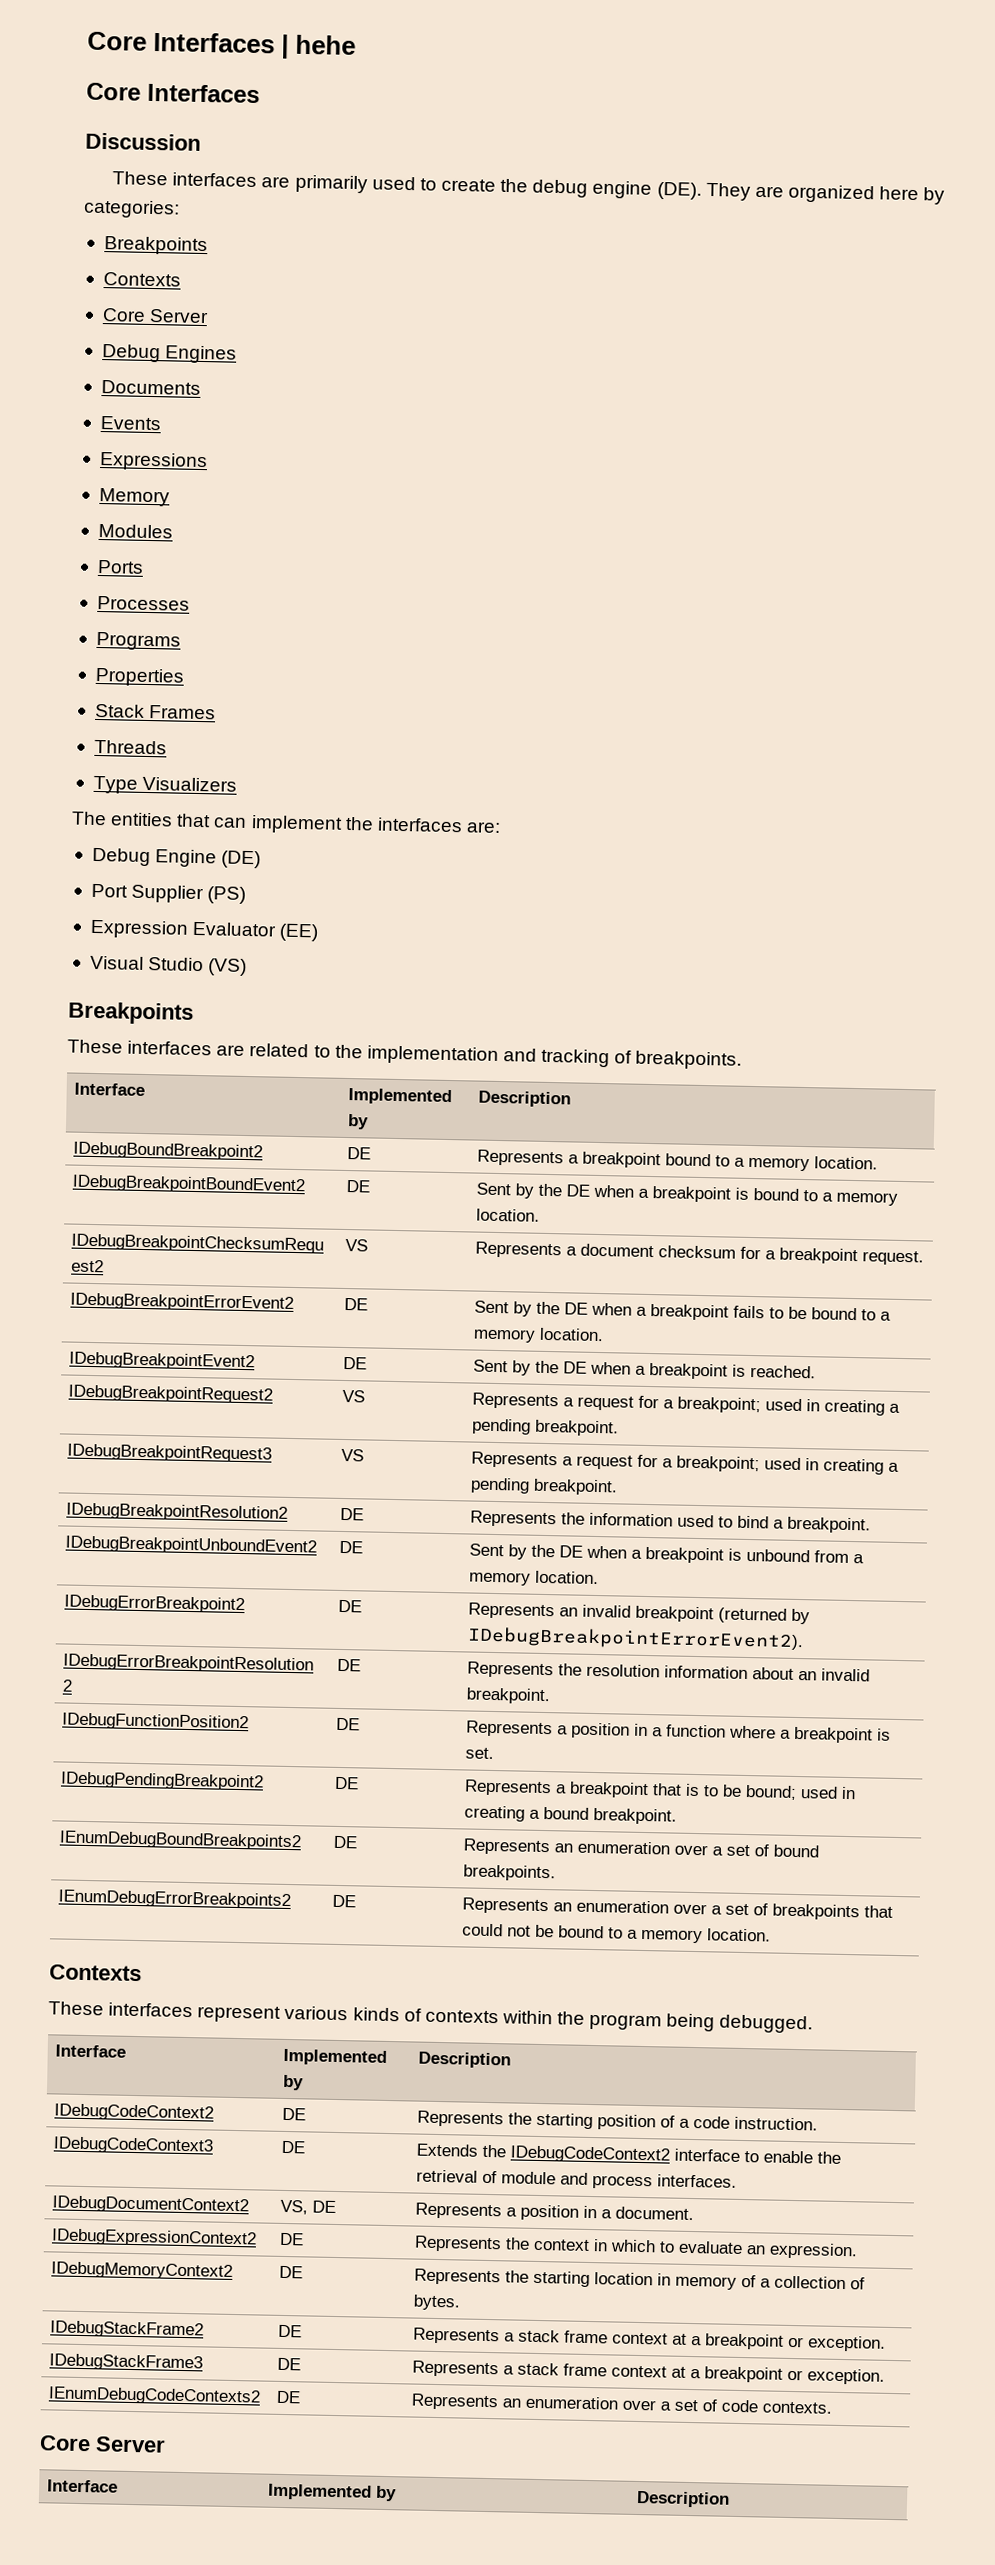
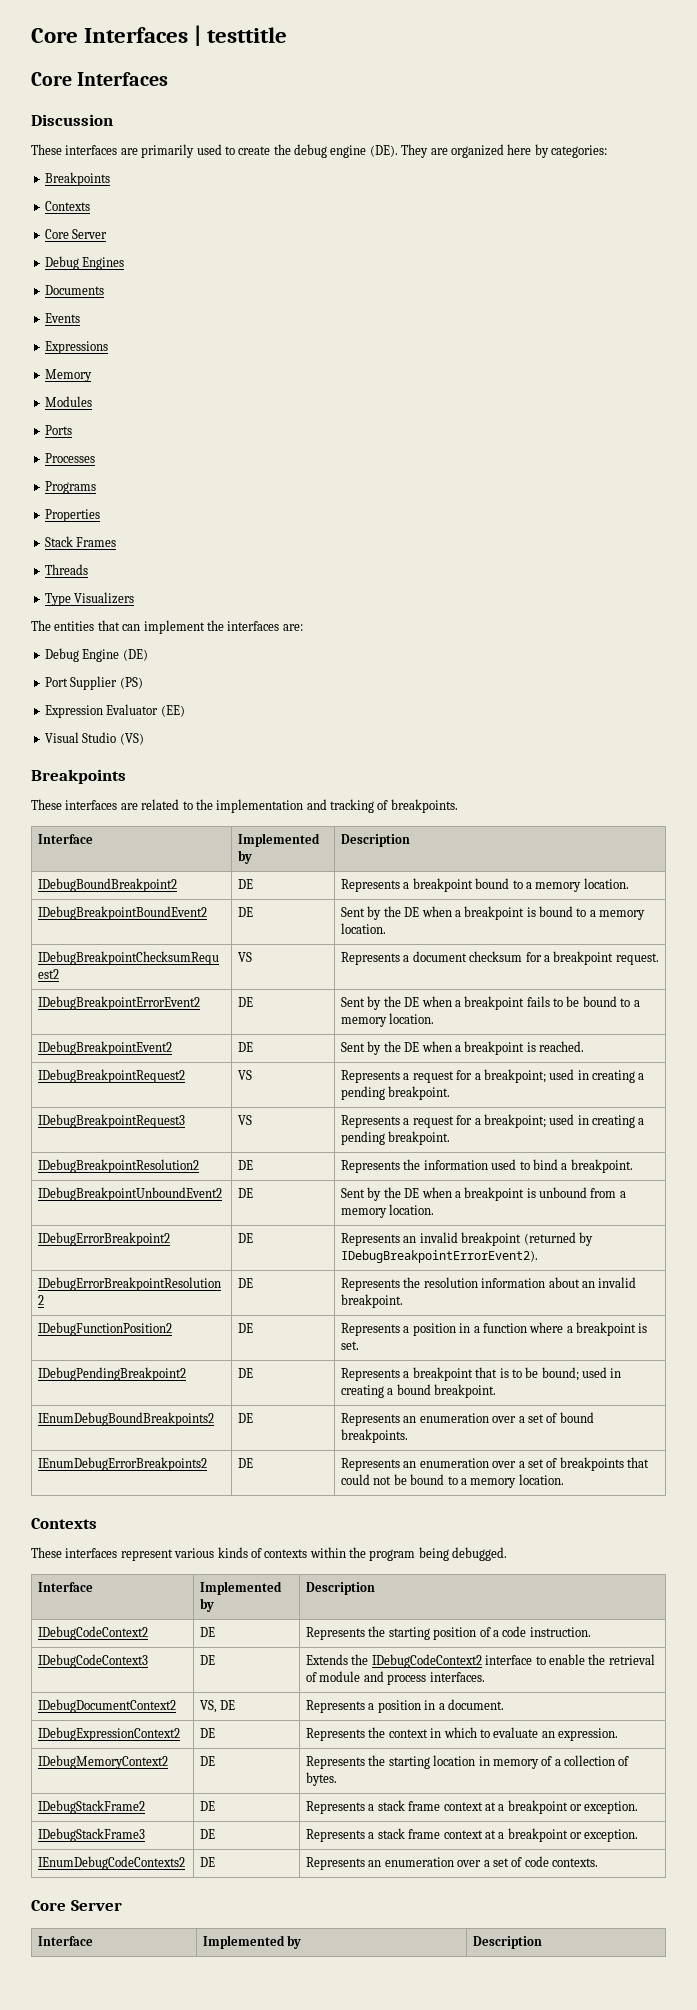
- Core Interfaces | hehe
+ Core Interfaces | testtitle

